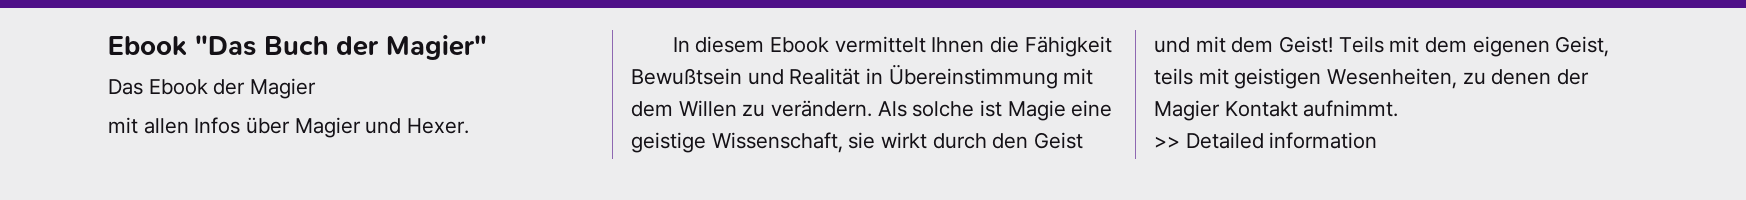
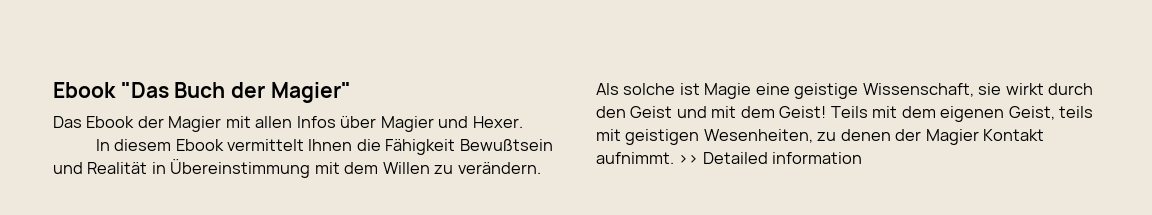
- Das Ebook der Magier
- mit allen Infos über Magier und Hexer.
+ Das Ebook der Magier mit allen Infos über Magier und Hexer.
- Teils mit dem eigenen Geist, teils mit geistigen Wesenheiten, zu denen der Magier Kontakt aufnimmt.
- >> Detailed information
+ Teils mit dem eigenen Geist, teils mit geistigen Wesenheiten, zu denen der Magier Kontakt aufnimmt. >> Detailed information

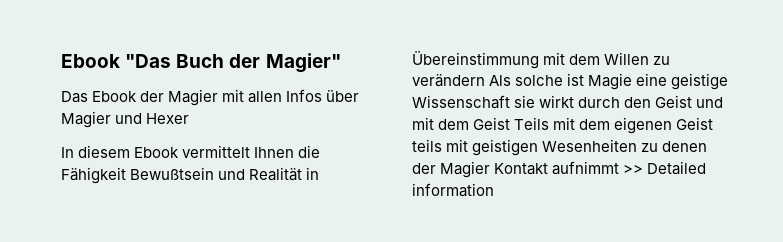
- Das Ebook der Magier mit allen Infos über Magier und Hexer.
+ Das Ebook der Magier mit allen Infos über Magier und Hexer
- In diesem Ebook vermittelt Ihnen die Fähigkeit Bewußtsein und Realität in Übereinstimmung mit dem Willen zu verändern. Als solche ist Magie eine geistige Wissenschaft, sie wirkt durch den Geist und mit dem Geist! Teils mit dem eigenen Geist, teils mit geistigen Wesenheiten, zu denen der Magier Kontakt aufnimmt. >> Detailed information
+ In diesem Ebook vermittelt Ihnen die Fähigkeit Bewußtsein und Realität in Übereinstimmung mit dem Willen zu verändern Als solche ist Magie eine geistige Wissenschaft sie wirkt durch den Geist und mit dem Geist Teils mit dem eigenen Geist teils mit geistigen Wesenheiten zu denen der Magier Kontakt aufnimmt >> Detailed information

